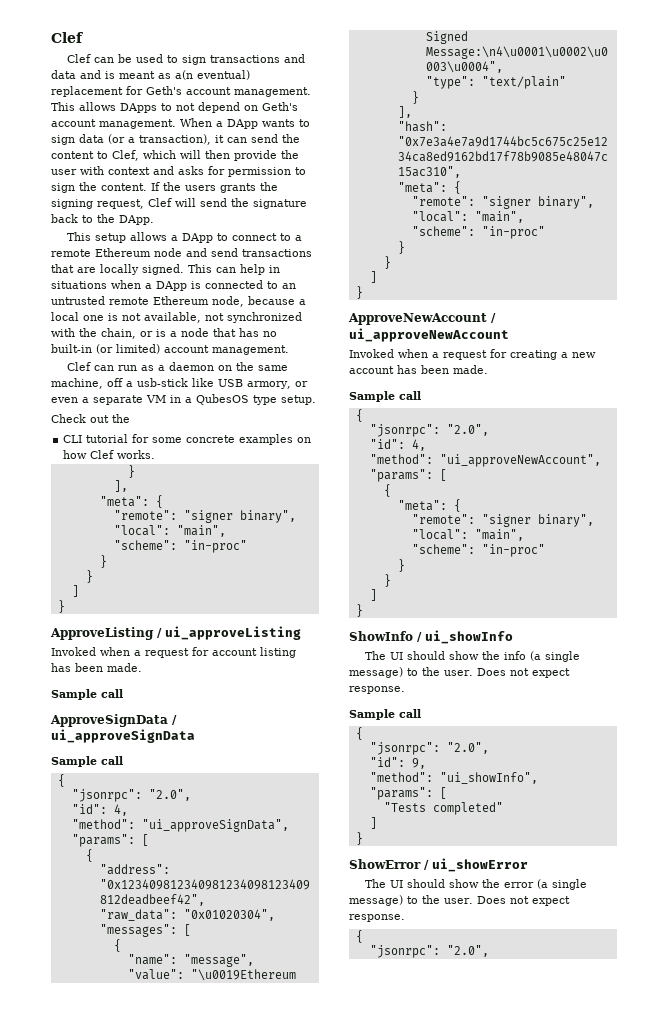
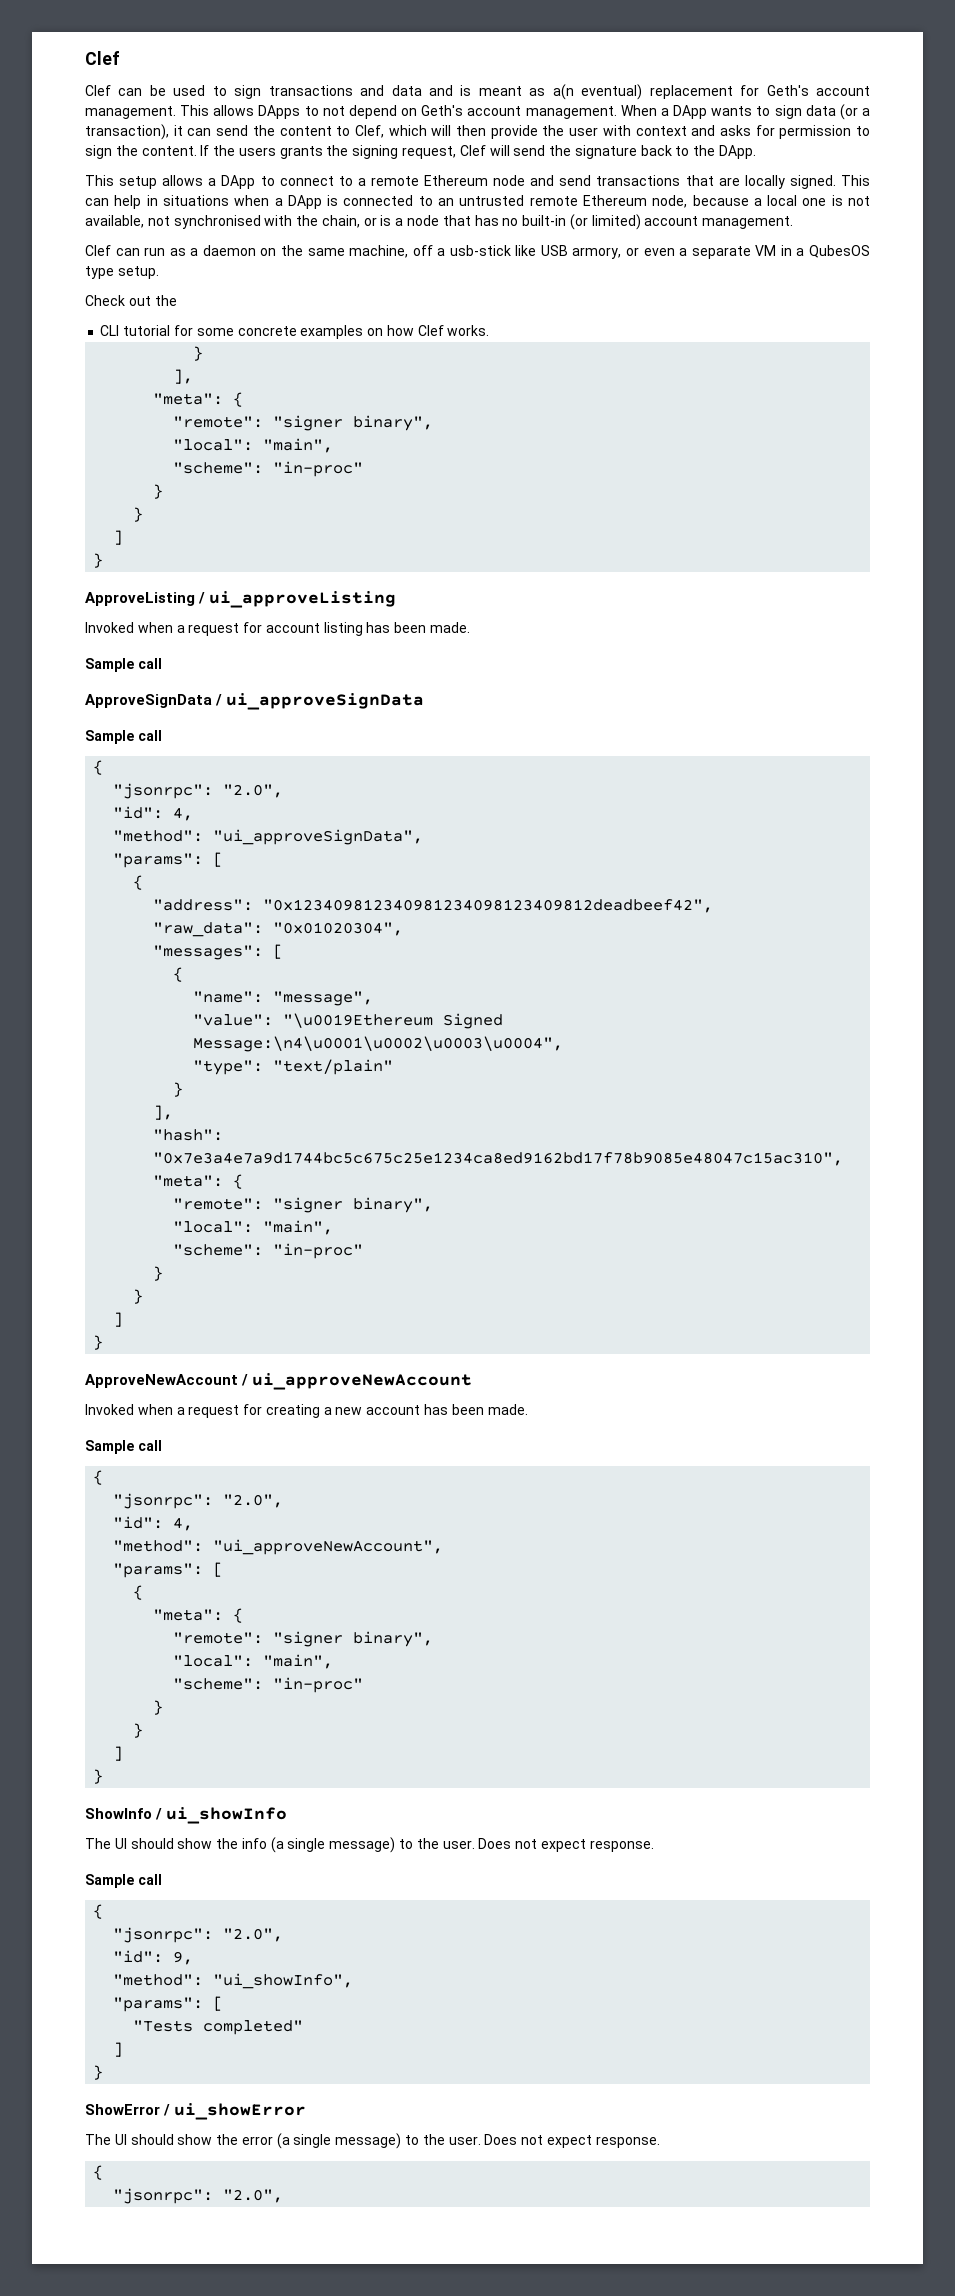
- This can help in situations when a DApp is connected to an untrusted remote Ethereum node, because a local one is not available, not synchronized with the chain, or is a node that has no built-in (or limited) account management.
+ This can help in situations when a DApp is connected to an untrusted remote Ethereum node, because a local one is not available, not synchronised with the chain, or is a node that has no built-in (or limited) account management.

